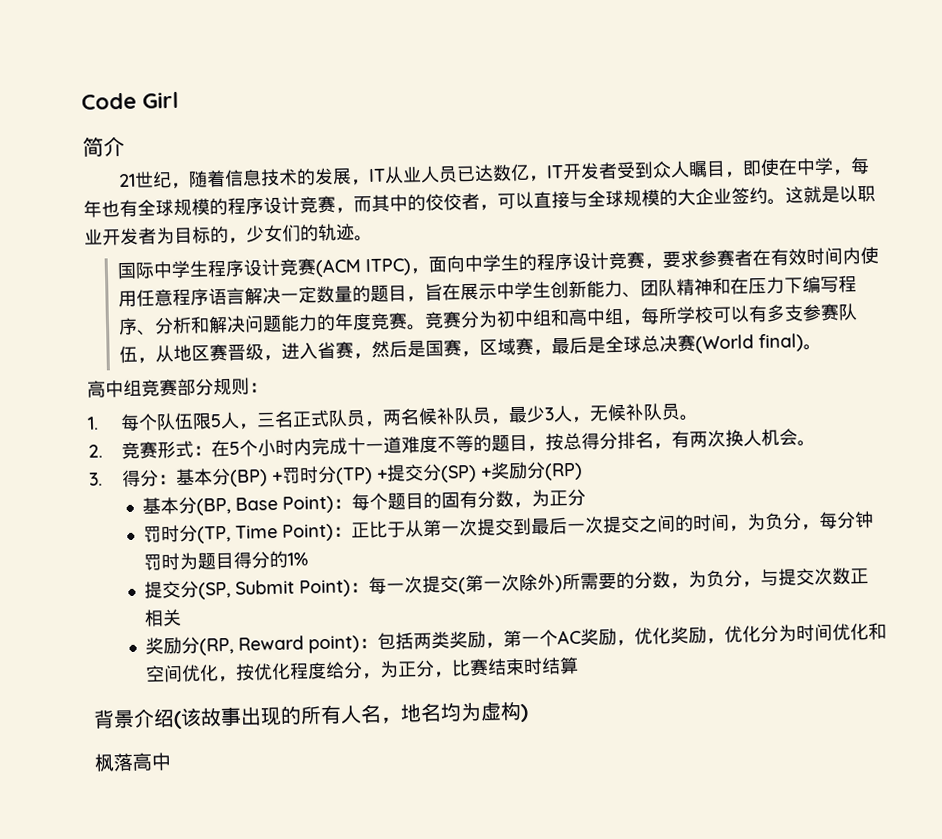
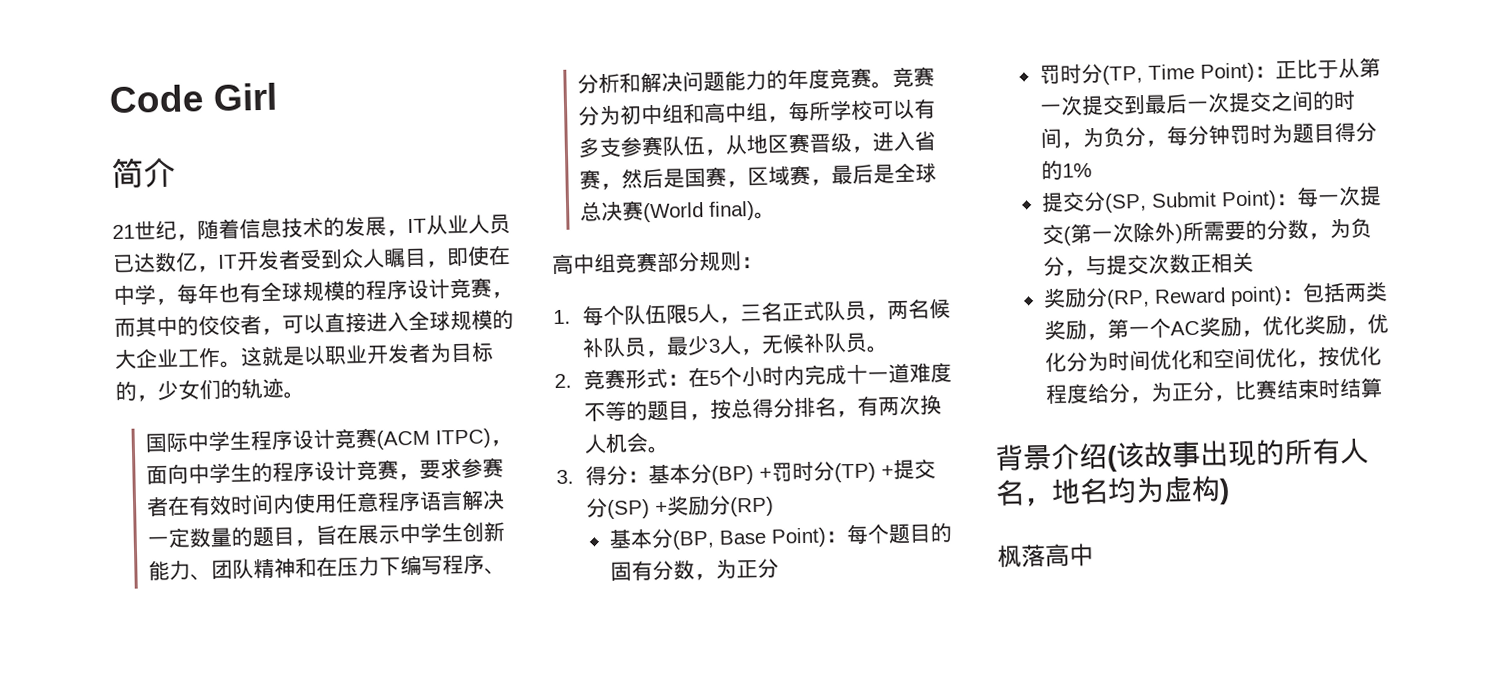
- 21世纪，随着信息技术的发展，IT从业人员已达数亿，IT开发者受到众人瞩目，即使在中学，每年也有全球规模的程序设计竞赛，而其中的佼佼者，可以直接与全球规模的大企业签约。
+ 21世纪，随着信息技术的发展，IT从业人员已达数亿，IT开发者受到众人瞩目，即使在中学，每年也有全球规模的程序设计竞赛，而其中的佼佼者，可以直接进入全球规模的大企业工作。

